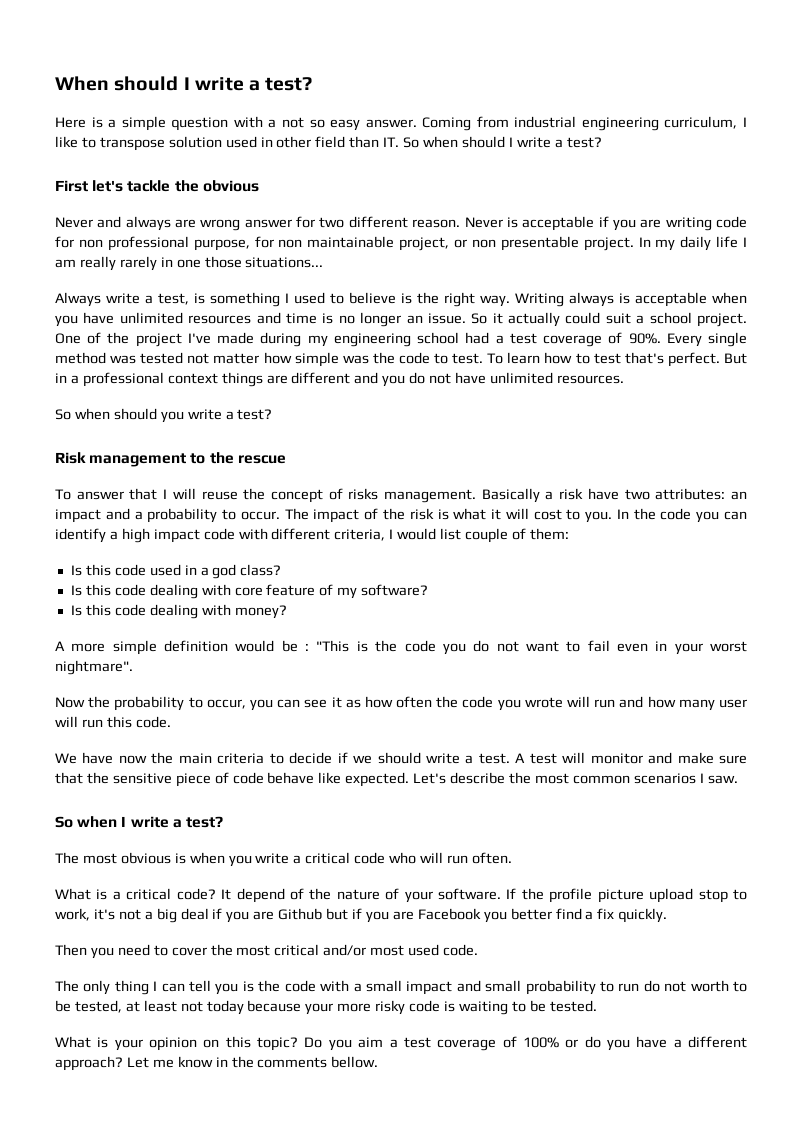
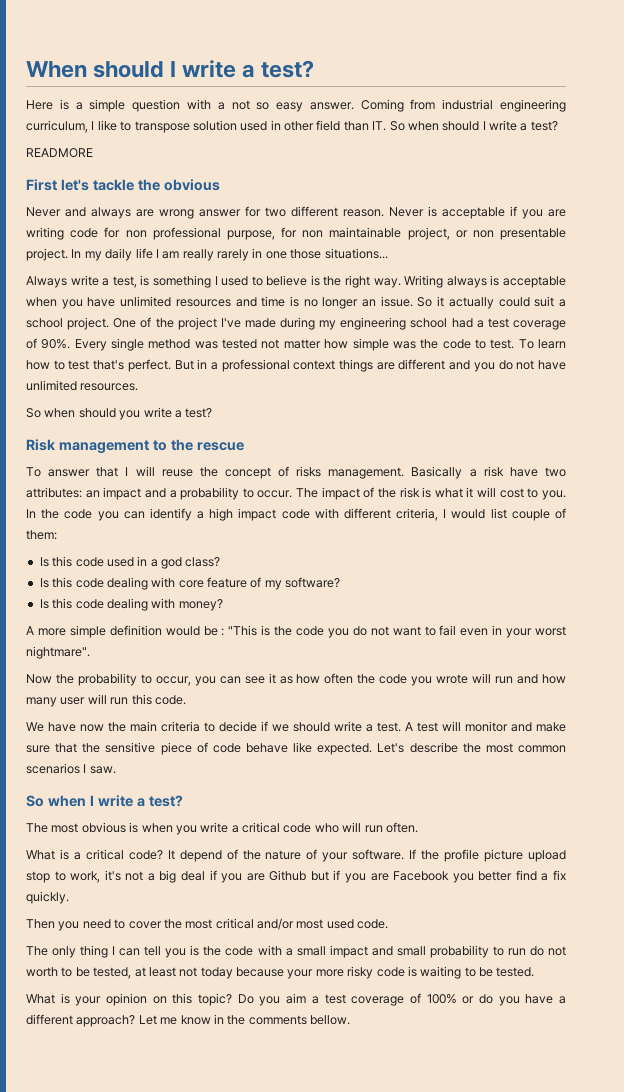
+ READMORE

